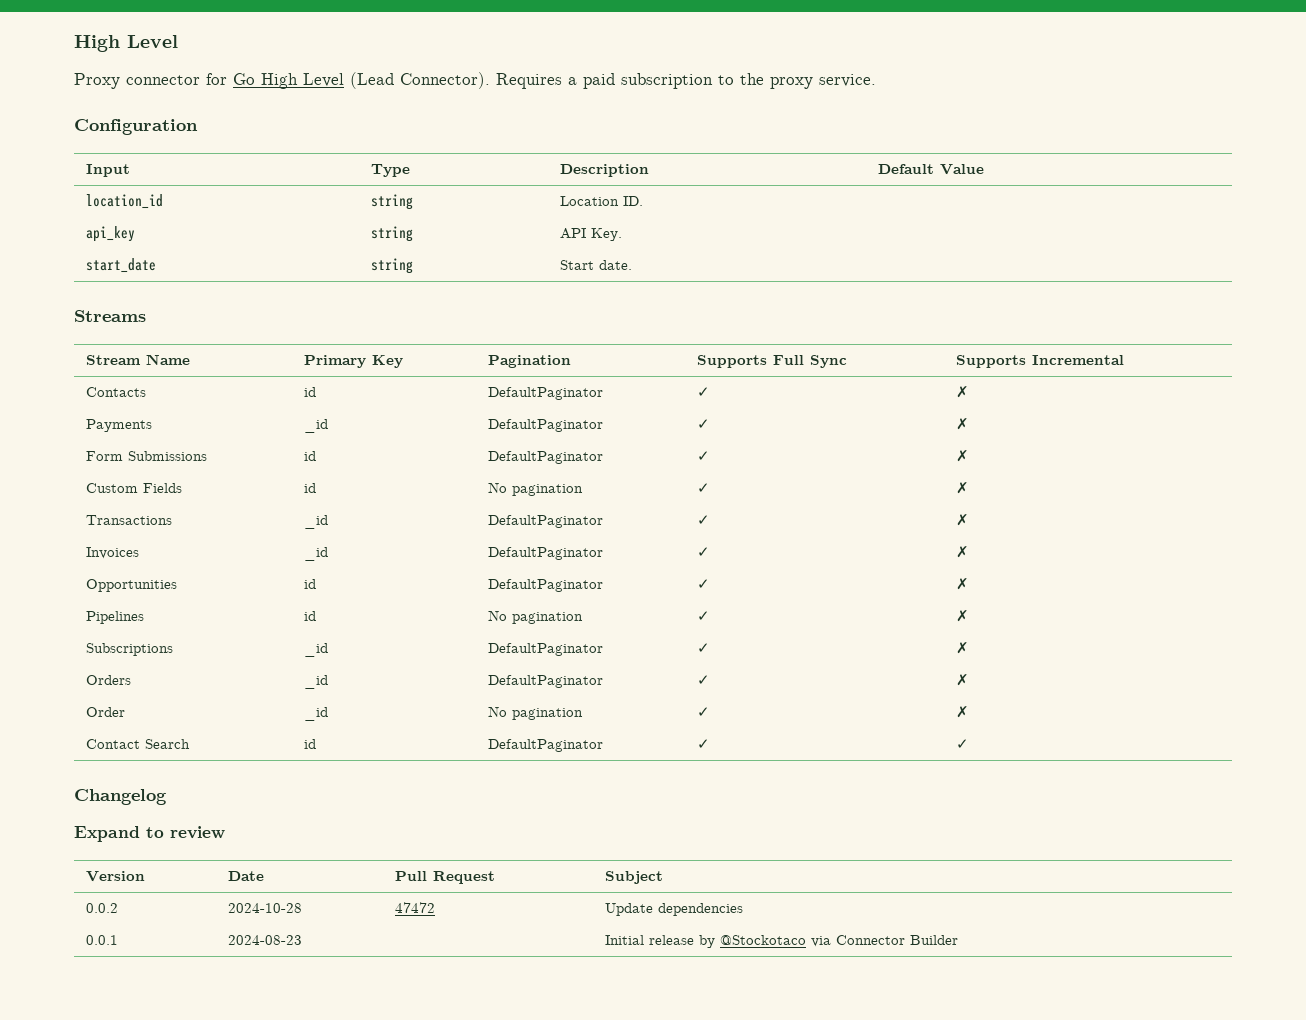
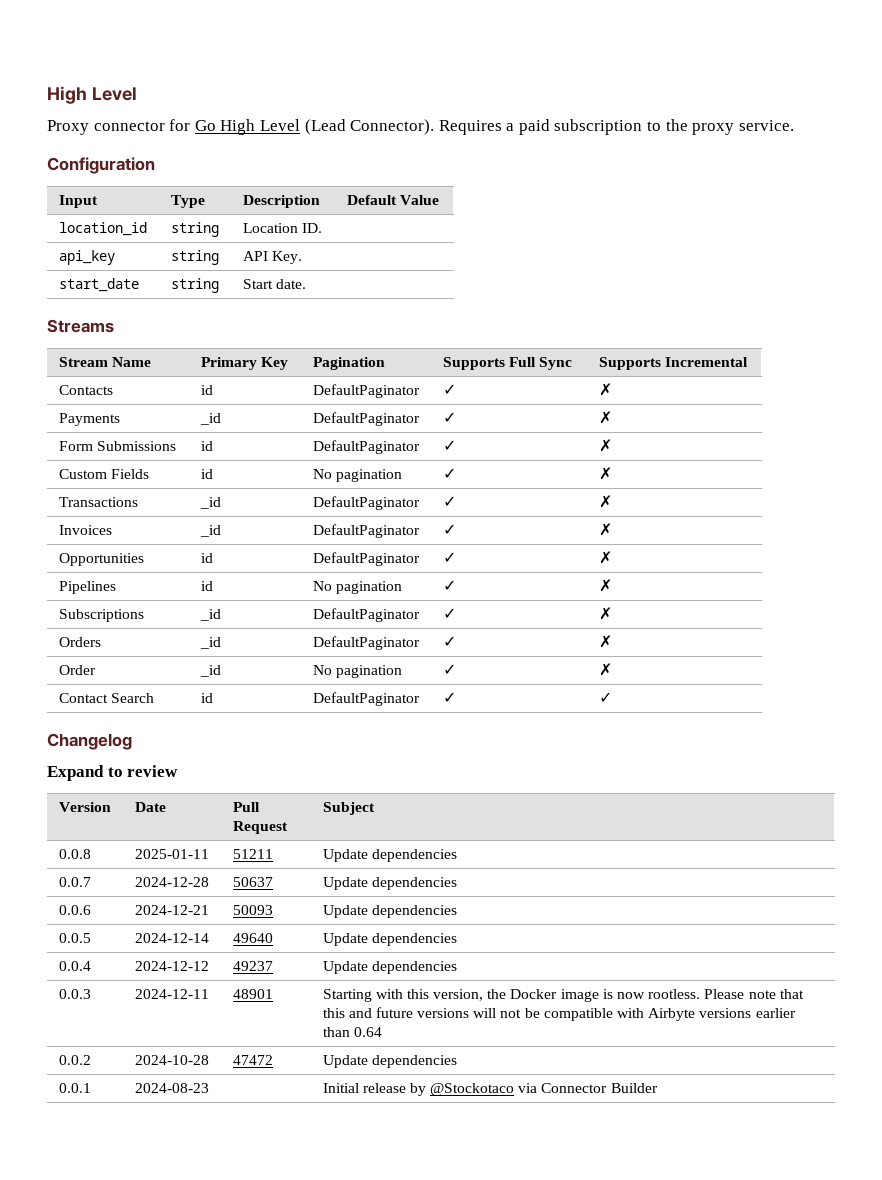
+ 0.0.8 | 2025-01-11 | 51211 | Update dependencies
+ 0.0.7 | 2024-12-28 | 50637 | Update dependencies
+ 0.0.6 | 2024-12-21 | 50093 | Update dependencies
+ 0.0.5 | 2024-12-14 | 49640 | Update dependencies
+ 0.0.4 | 2024-12-12 | 49237 | Update dependencies
+ 0.0.3 | 2024-12-11 | 48901 | Starting with this version, the Docker image is now rootless. Please note that this and future versions will not be compatible with Airbyte versions earlier than 0.64

